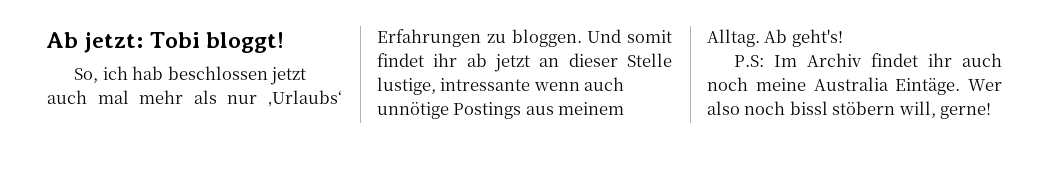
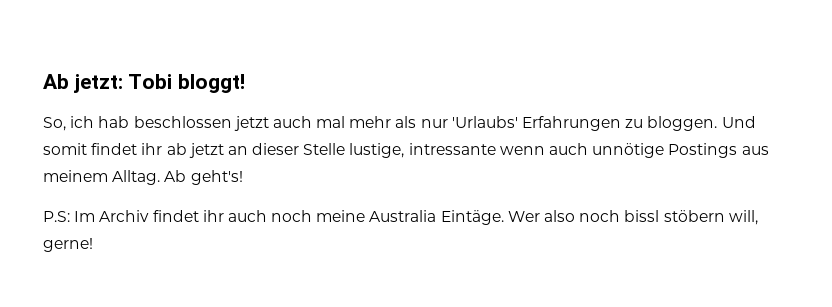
- So, ich hab beschlossen jetzt auch mal mehr als nur ‚Urlaubs‘ Erfahrungen zu bloggen.
+ So, ich hab beschlossen jetzt auch mal mehr als nur 'Urlaubs' Erfahrungen zu bloggen.

